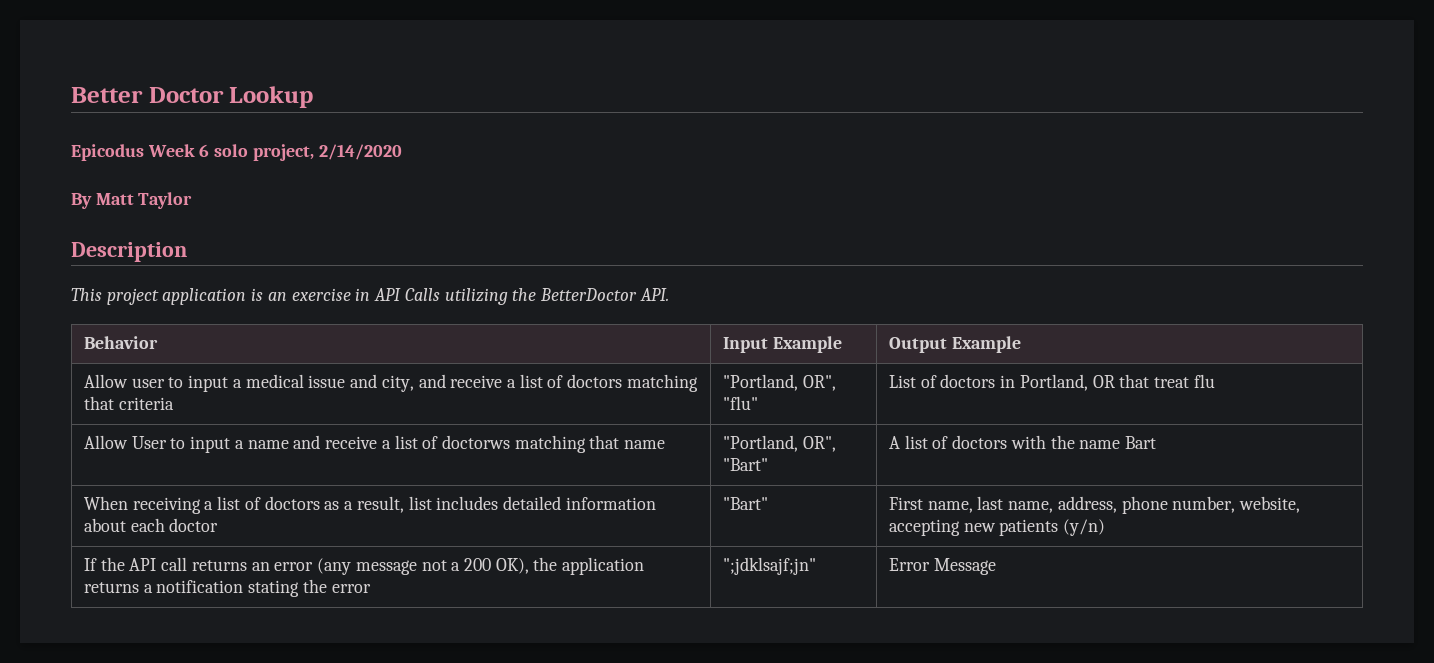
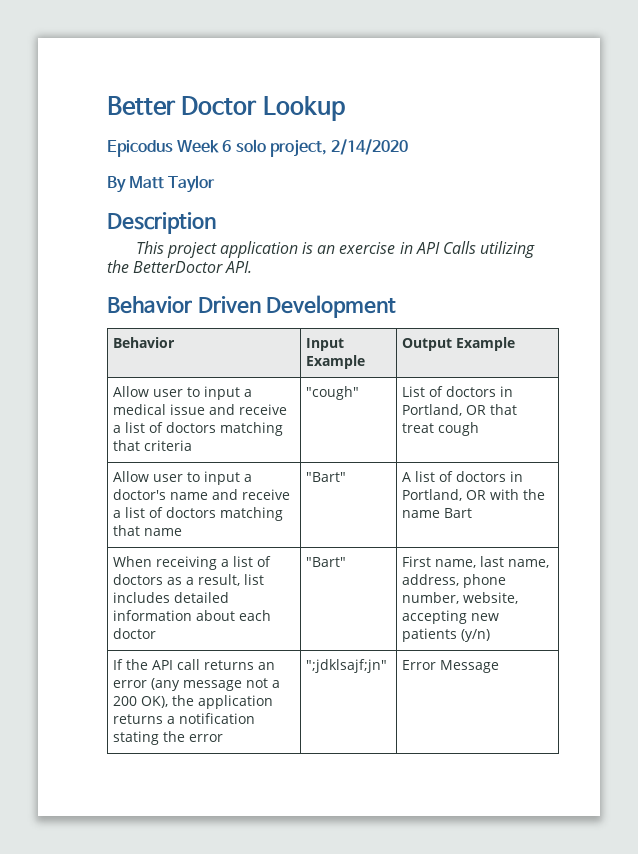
+ Behavior Driven Development
- Allow user to input a medical issue and city, and receive a list of doctors matching that criteria | "Portland, OR", "flu" | List of doctors in Portland, OR that treat flu
- Allow User to input a name and receive a list of doctorws matching that name | "Portland, OR", "Bart" | A list of doctors with the name Bart
+ Allow user to input a medical issue and receive a list of doctors matching that criteria | "cough" | List of doctors in Portland, OR that treat cough
+ Allow user to input a doctor's name and receive a list of doctors matching that name | "Bart" | A list of doctors in Portland, OR with the name Bart

